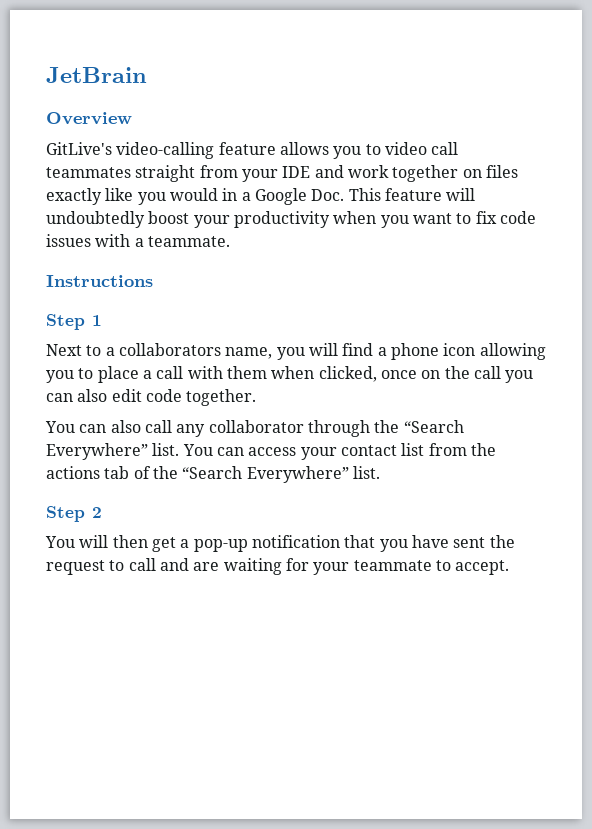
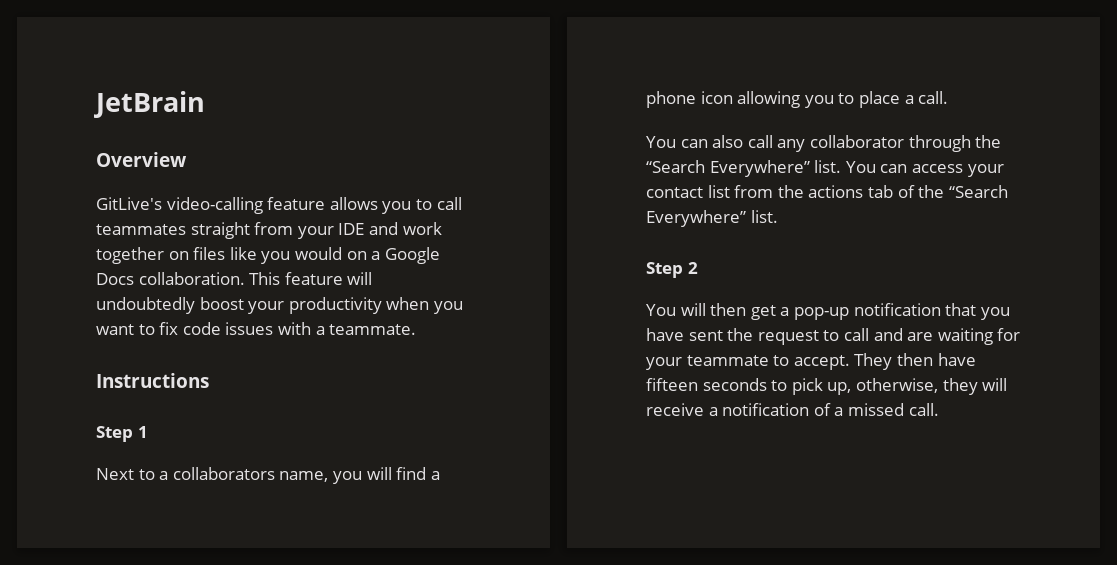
- GitLive's video-calling feature allows you to video call teammates straight from your IDE and work together on files exactly like you would in a Google Doc. This feature will undoubtedly boost your productivity when you want to fix code issues with a teammate.
+ GitLive's video-calling feature allows you to call teammates straight from your IDE and work together on files like you would on a Google Docs collaboration. This feature will undoubtedly boost your productivity when you want to fix code issues with a teammate.
- Next to a collaborators name, you will find a phone icon allowing you to place a call with them when clicked, once on the call you can also edit code together.
+ Next to a collaborators name, you will find a phone icon allowing you to place a call.
+ They then have fifteen seconds to pick up, otherwise, they will receive a notification of a missed call.

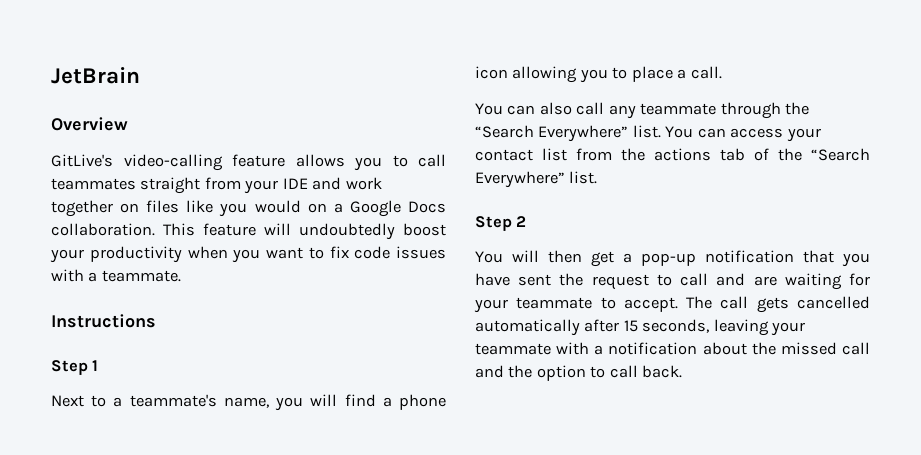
- Next to a collaborators name, you will find a phone icon allowing you to place a call.
+ Next to a teammate's name, you will find a phone icon allowing you to place a call.
- You can also call any collaborator through the “Search Everywhere” list.
+ You can also call any teammate through the “Search Everywhere” list.
- They then have fifteen seconds to pick up, otherwise, they will receive a notification of a missed call.
+ The call gets cancelled automatically after 15 seconds, leaving your teammate with a notification about the missed call and the option to call back.

